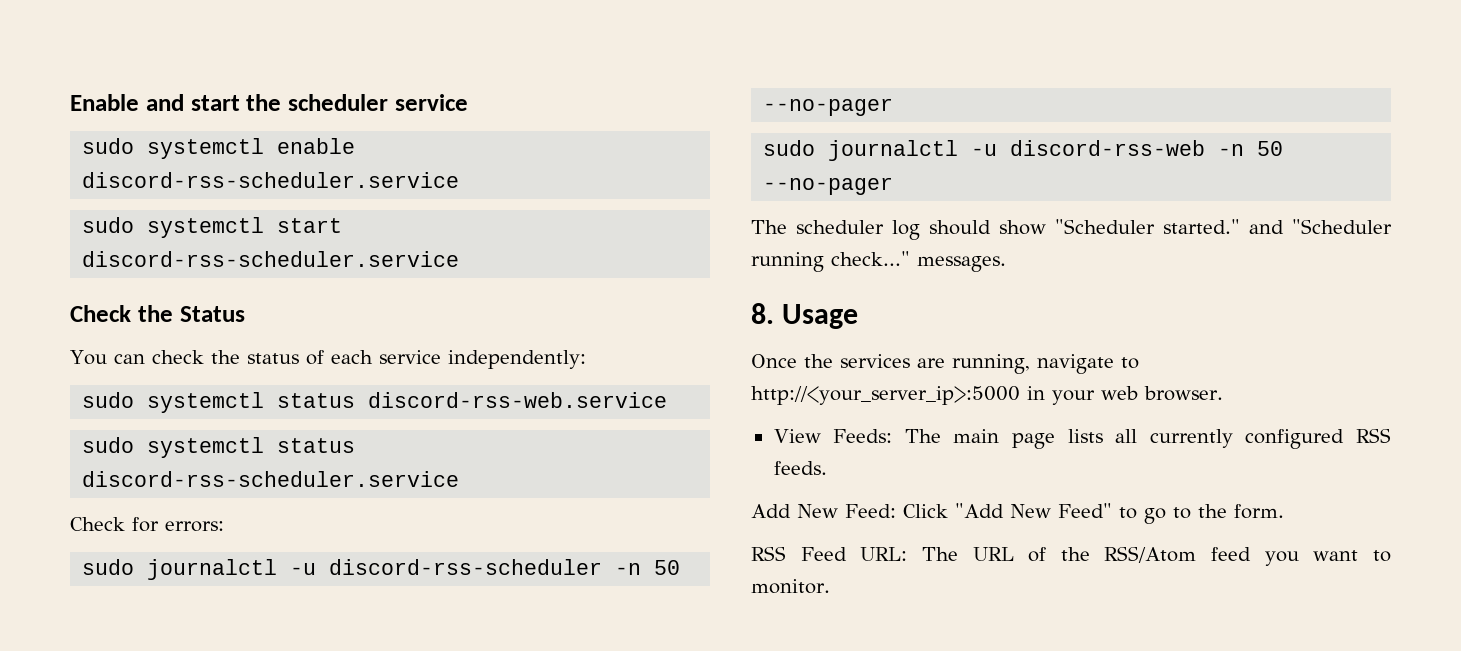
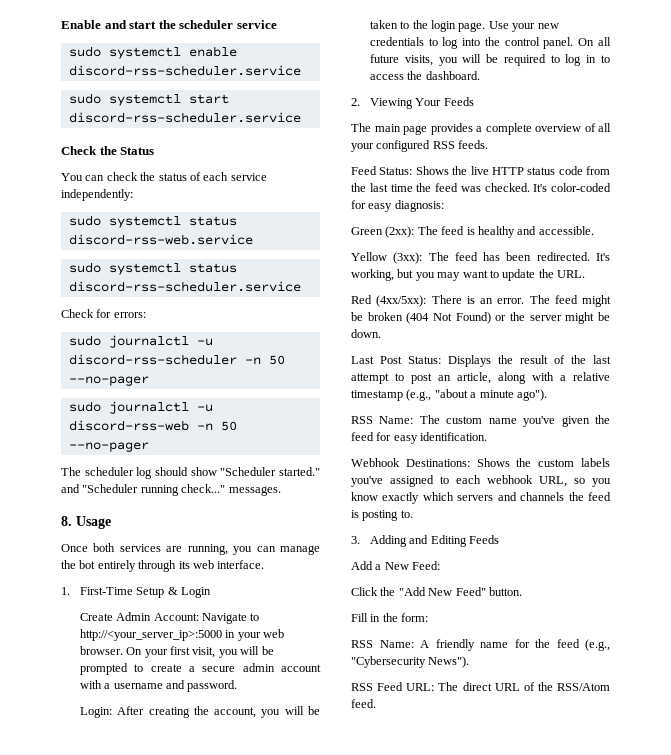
- Once the services are running, navigate to http://<your_server_ip>:5000 in your web browser.
- View Feeds: The main page lists all currently configured RSS feeds.
+ Once both services are running, you can manage the bot entirely through its web interface.
+ 1. First-Time Setup & Login
+ Create Admin Account: Navigate to http://<your_server_ip>:5000 in your web browser. On your first visit, you will be prompted to create a secure admin account with a username and password.
+ Login: After creating the account, you will be taken to the login page. Use your new credentials to log into the control panel. On all future visits, you will be required to log in to access the dashboard.
+ 2. Viewing Your Feeds
+ The main page provides a complete overview of all your configured RSS feeds.
+ Feed Status: Shows the live HTTP status code from the last time the feed was checked. It's color-coded for easy diagnosis:
+ Green (2xx): The feed is healthy and accessible.
+ Yellow (3xx): The feed has been redirected. It's working, but you may want to update the URL.
+ Red (4xx/5xx): There is an error. The feed might be broken (404 Not Found) or the server might be down.
+ Last Post Status: Displays the result of the last attempt to post an article, along with a relative timestamp (e.g., "about a minute ago").
+ RSS Name: The custom name you've given the feed for easy identification.
+ Webhook Destinations: Shows the custom labels you've assigned to each webhook URL, so you know exactly which servers and channels the feed is posting to.
+ 3. Adding and Editing Feeds
- Add New Feed: Click "Add New Feed" to go to the form.
+ Add a New Feed:
+ Click the "Add New Feed" button.
+ Fill in the form:
+ RSS Name: A friendly name for the feed (e.g., "Cybersecurity News").
- RSS Feed URL: The URL of the RSS/Atom feed you want to monitor.
+ RSS Feed URL: The direct URL of the RSS/Atom feed.

